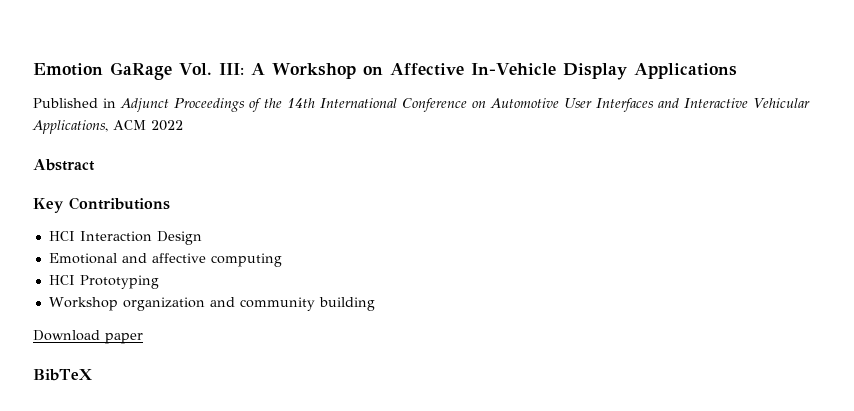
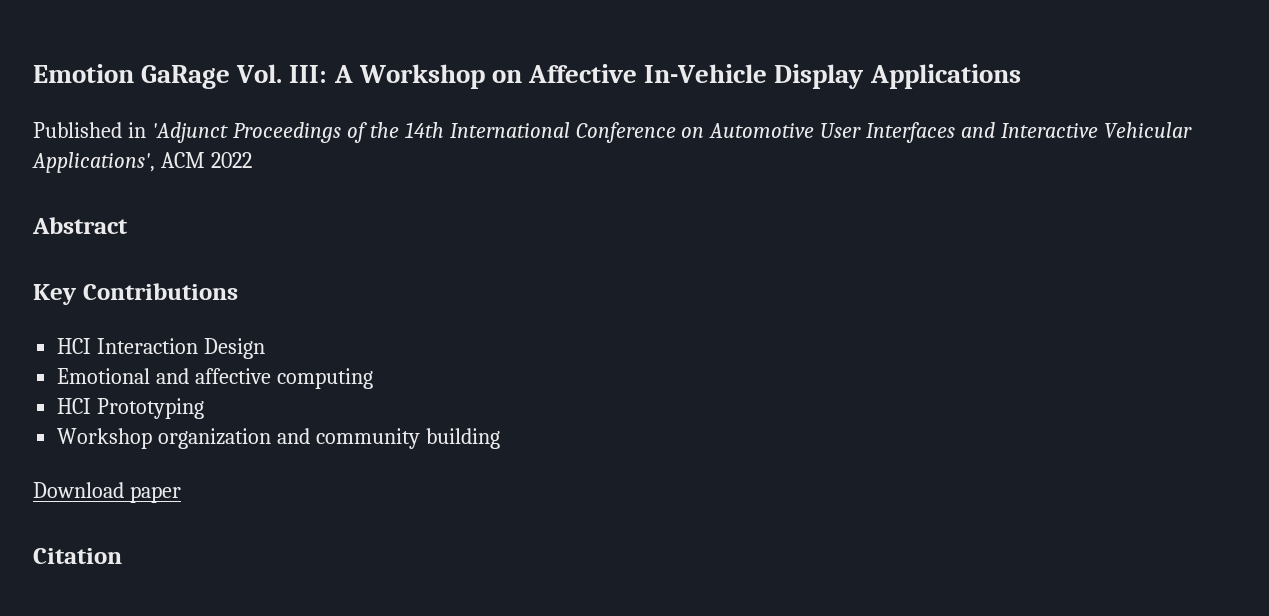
- Published in Adjunct Proceedings of the 14th International Conference on Automotive User Interfaces and Interactive Vehicular Applications, ACM 2022
+ Published in 'Adjunct Proceedings of the 14th International Conference on Automotive User Interfaces and Interactive Vehicular Applications', ACM 2022
- BibTeX
+ Citation

